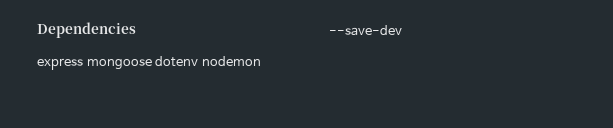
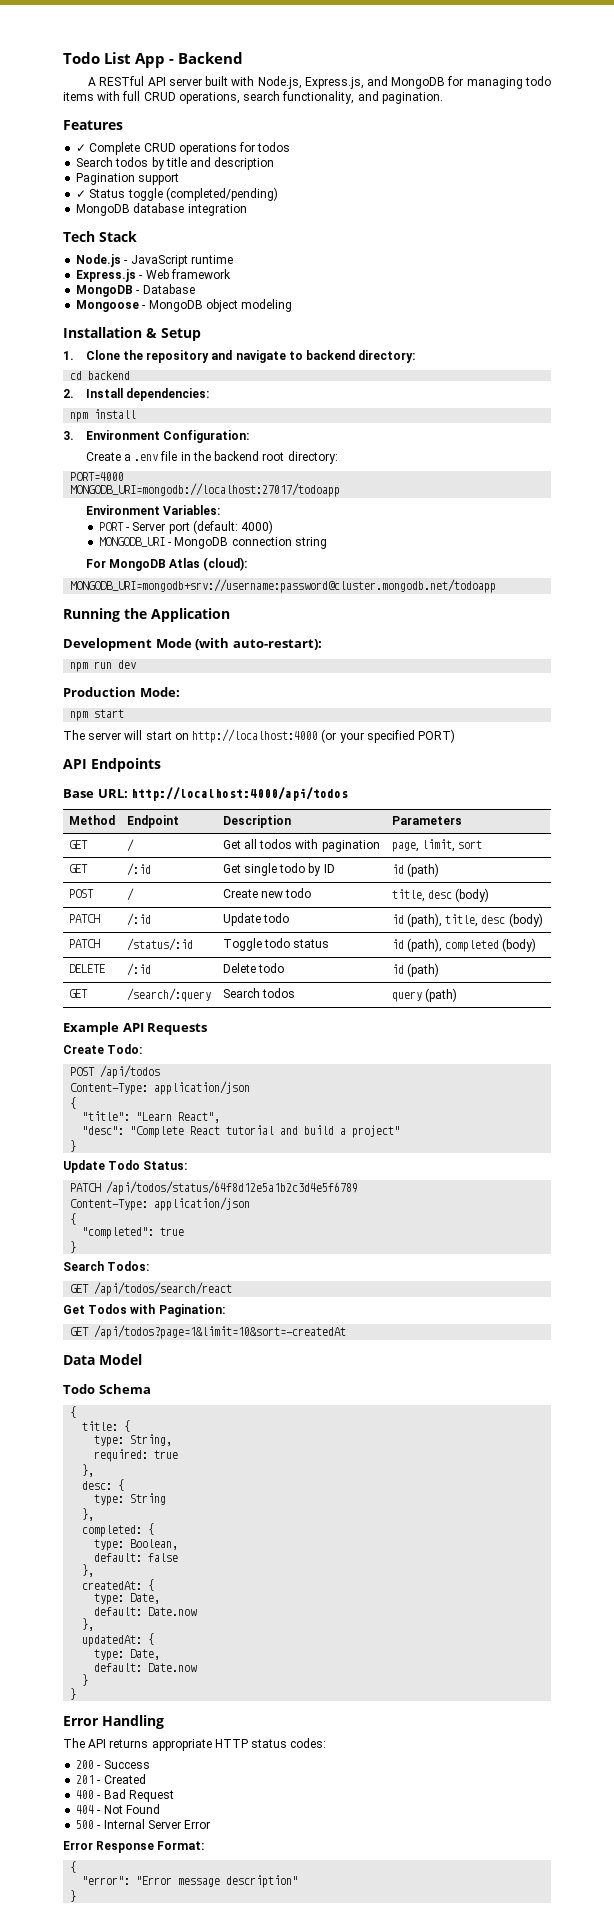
- Dependencies
- express mongoose dotenv nodemon --save-dev
+ Todo List App - Backend
+ A RESTful API server built with Node.js, Express.js, and MongoDB for managing todo items with full CRUD operations, search functionality, and pagination.
+ Features
+ ✓ Complete CRUD operations for todos
+ Search todos by title and description
+ Pagination support
+ ✓ Status toggle (completed/pending)
+ MongoDB database integration
+ Tech Stack
+ Node.js - JavaScript runtime
+ Express.js - Web framework
+ MongoDB - Database
+ Mongoose - MongoDB object modeling
+ Installation & Setup
+ 1. Clone the repository and navigate to backend directory:
+ cd backend
+ 2. Install dependencies:
+ npm install
+ 3. Environment Configuration:
+ Create a .env file in the backend root directory:
+ PORT=4000
+ MONGODB_URI=mongodb://localhost:27017/todoapp
+ Environment Variables:
+ PORT - Server port (default: 4000)
+ MONGODB_URI - MongoDB connection string
+ For MongoDB Atlas (cloud):
+ MONGODB_URI=mongodb+srv://username:password@cluster.mongodb.net/todoapp
+ Running the Application
+ Development Mode (with auto-restart):
+ npm run dev
+ Production Mode:
+ npm start
+ The server will start on http://localhost:4000 (or your specified PORT)
+ API Endpoints
+ Base URL: http://localhost:4000/api/todos
+ Method | Endpoint | Description | Parameters
+ GET | / | Get all todos with pagination | page, limit, sort
+ GET | /:id | Get single todo by ID | id (path)
+ POST | / | Create new todo | title, desc (body)
+ PATCH | /:id | Update todo | id (path), title, desc (body)
+ PATCH | /status/:id | Toggle todo status | id (path), completed (body)
+ DELETE | /:id | Delete todo | id (path)
+ GET | /search/:query | Search todos | query (path)
+ Example API Requests
+ Create Todo:
+ POST /api/todos
+ Content-Type: application/json
+ {
+ "title": "Learn React",
+ "desc": "Complete React tutorial and build a project"
+ }
+ Update Todo Status:
+ PATCH /api/todos/status/64f8d12e5a1b2c3d4e5f6789
+ Content-Type: application/json
+ {
+ "completed": true
+ }
+ Search Todos:
+ GET /api/todos/search/react
+ Get Todos with Pagination:
+ GET /api/todos?page=1&limit=10&sort=-createdAt
+ Data Model
+ Todo Schema
+ {
+ title: {
+ type: String,
+ required: true
+ },
+ desc: {
+ type: String
+ },
+ completed: {
+ type: Boolean,
+ default: false
+ },
+ createdAt: {
+ type: Date,
+ default: Date.now
+ },
+ updatedAt: {
+ type: Date,
+ default: Date.now
+ }
+ }
+ Error Handling
+ The API returns appropriate HTTP status codes:
+ 200 - Success
+ 201 - Created
+ 400 - Bad Request
+ 404 - Not Found
+ 500 - Internal Server Error
+ Error Response Format:
+ {
+ "error": "Error message description"
+ }

